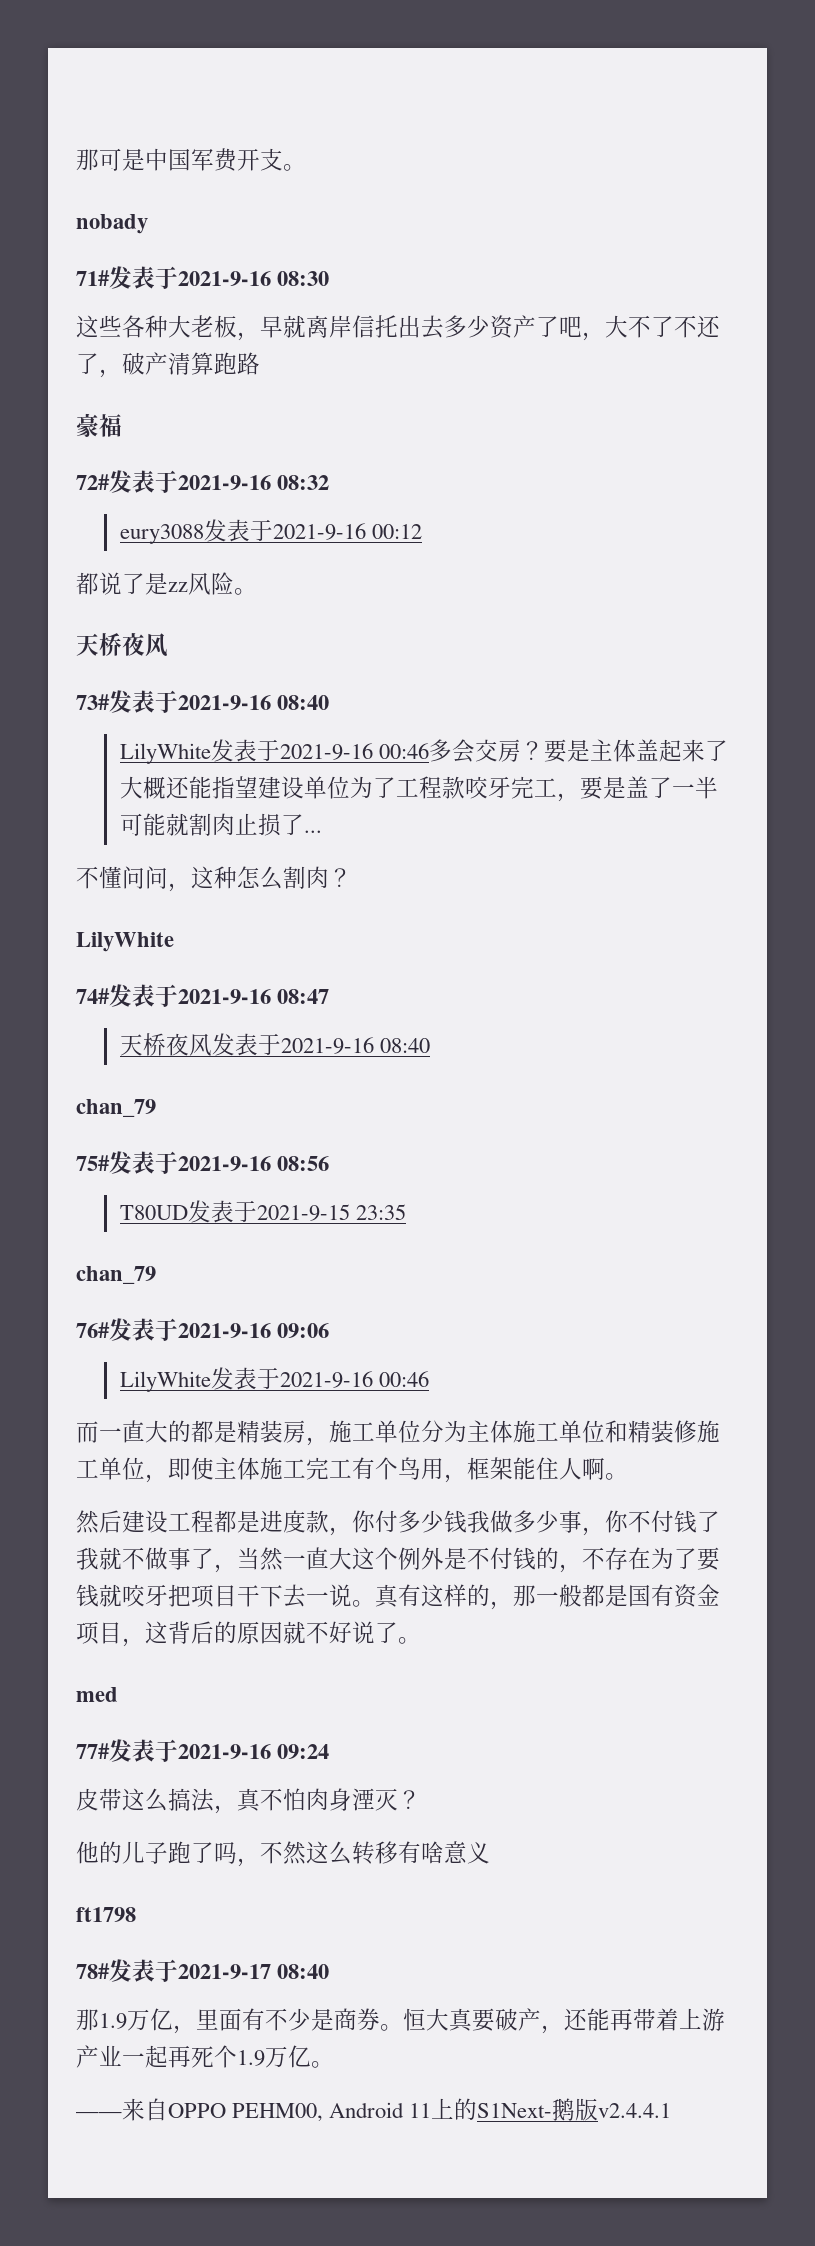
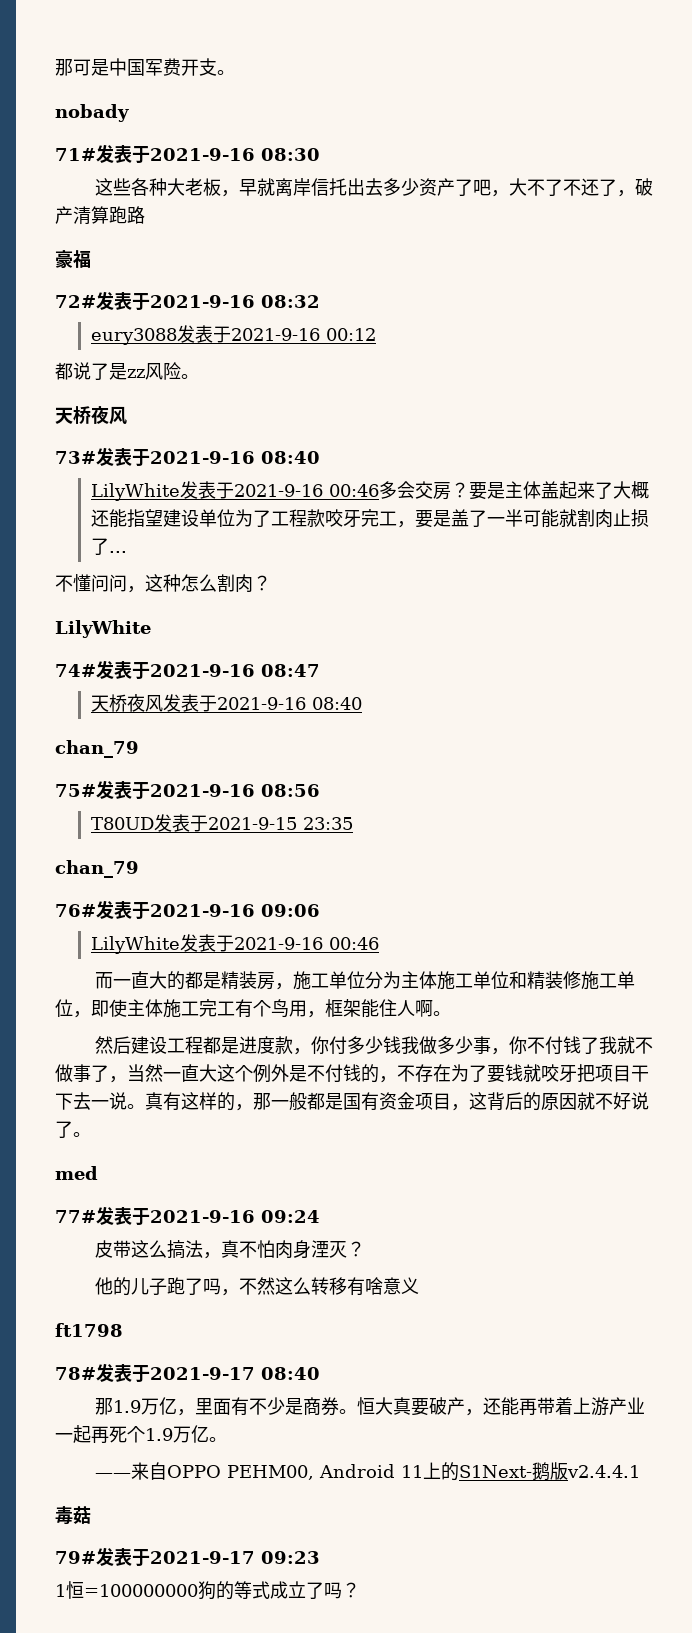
+ 毒菇
+ 79#发表于2021-9-17 09:23
+ 1恒=100000000狗的等式成立了吗？

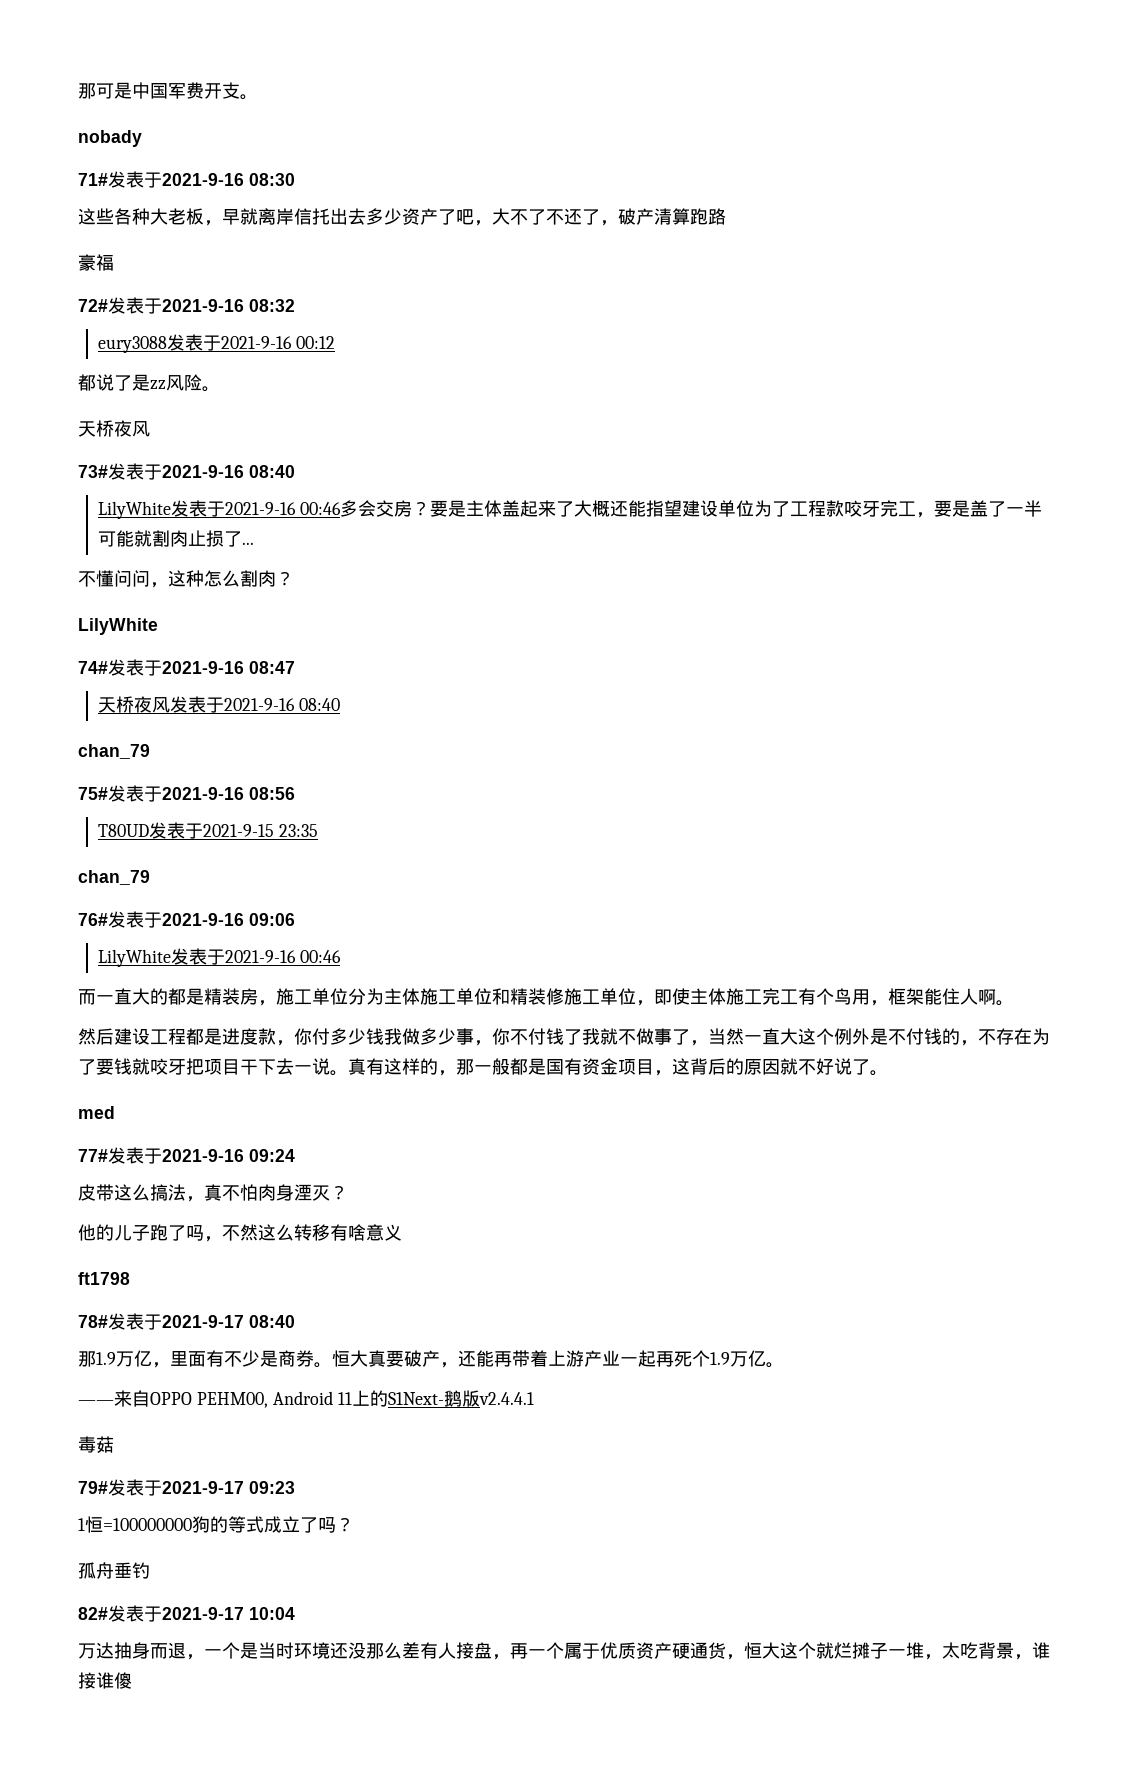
+ 孤舟垂钓
+ 82#发表于2021-9-17 10:04
+ 万达抽身而退，一个是当时环境还没那么差有人接盘，再一个属于优质资产硬通货，恒大这个就烂摊子一堆，太吃背景，谁接谁傻

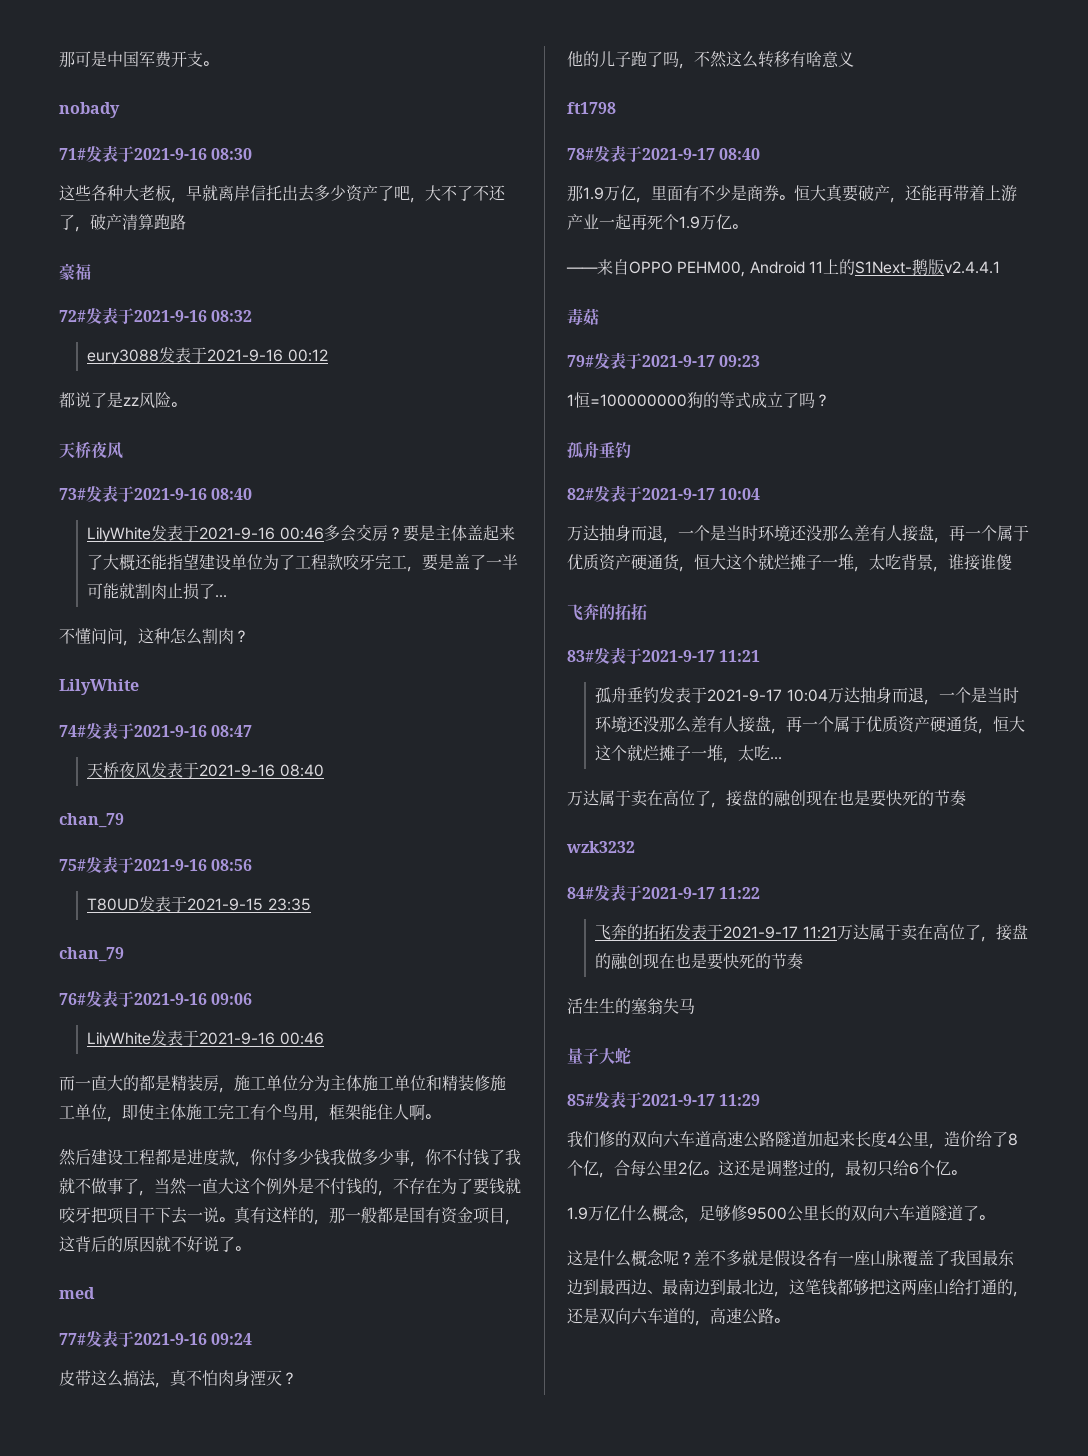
  万达抽身而退，一个是当时环境还没那么差有人接盘，再一个属于优质资产硬通货，恒大这个就烂摊子一堆，太吃背景，谁接谁傻
+ 飞奔的拓拓
+ 83#发表于2021-9-17 11:21
+ 孤舟垂钓发表于2021-9-17 10:04万达抽身而退，一个是当时环境还没那么差有人接盘，再一个属于优质资产硬通货，恒大这个就烂摊子一堆，太吃...
+ 万达属于卖在高位了，接盘的融创现在也是要快死的节奏
+ wzk3232
+ 84#发表于2021-9-17 11:22
+ 飞奔的拓拓发表于2021-9-17 11:21万达属于卖在高位了，接盘的融创现在也是要快死的节奏
+ 活生生的塞翁失马
+ 量子大蛇
+ 85#发表于2021-9-17 11:29
+ 我们修的双向六车道高速公路隧道加起来长度4公里，造价给了8个亿，合每公里2亿。这还是调整过的，最初只给6个亿。
+ 1.9万亿什么概念，足够修9500公里长的双向六车道隧道了。
+ 这是什么概念呢？差不多就是假设各有一座山脉覆盖了我国最东边到最西边、最南边到最北边，这笔钱都够把这两座山给打通的，还是双向六车道的，高速公路。

